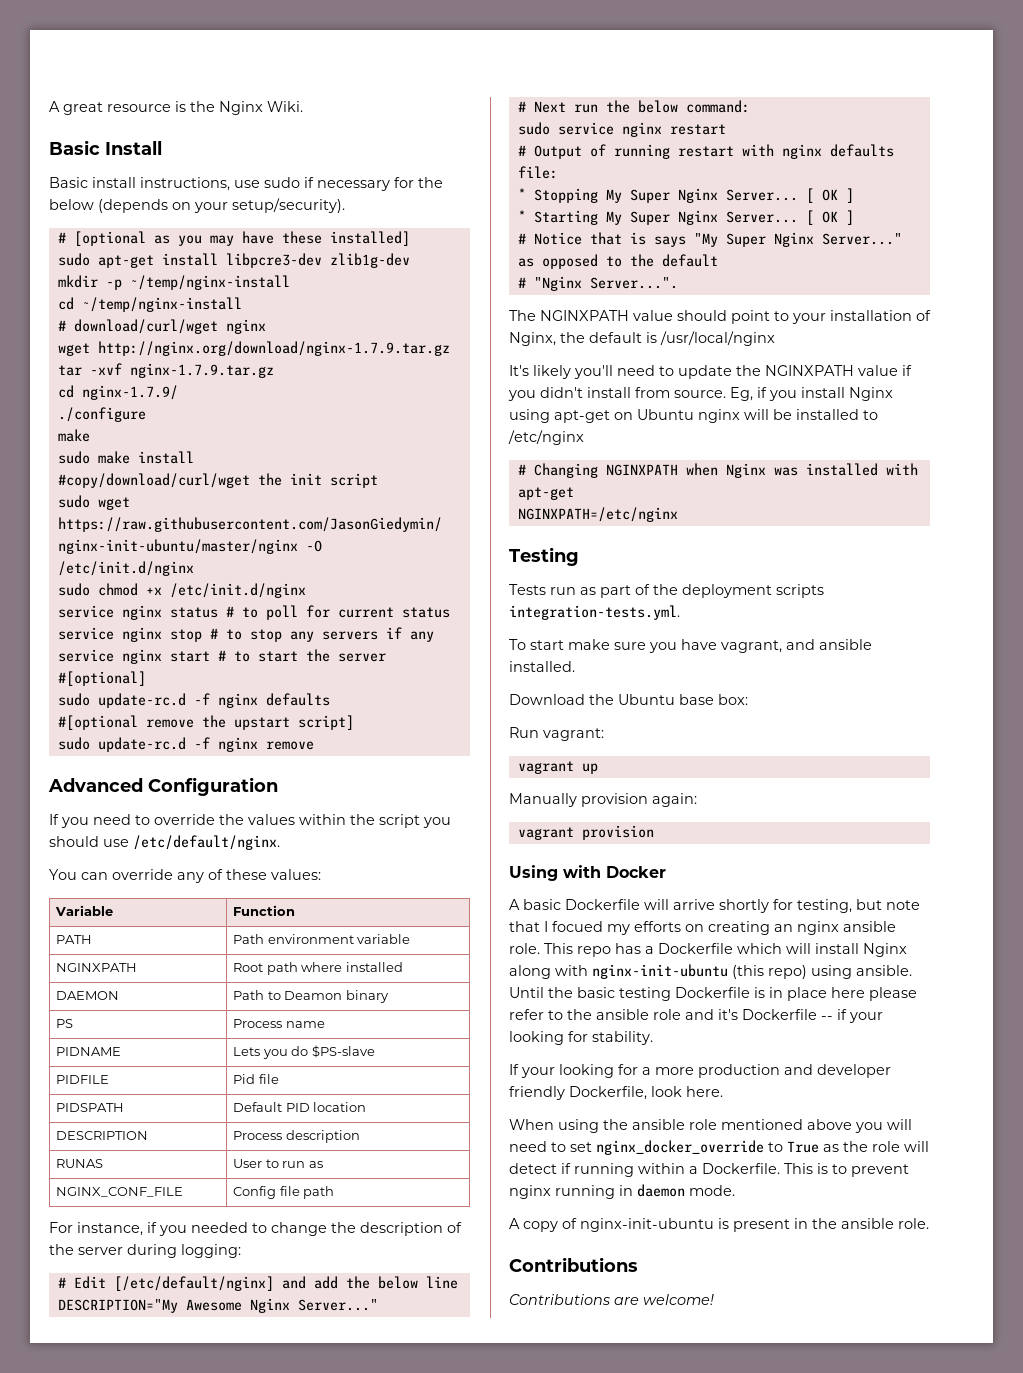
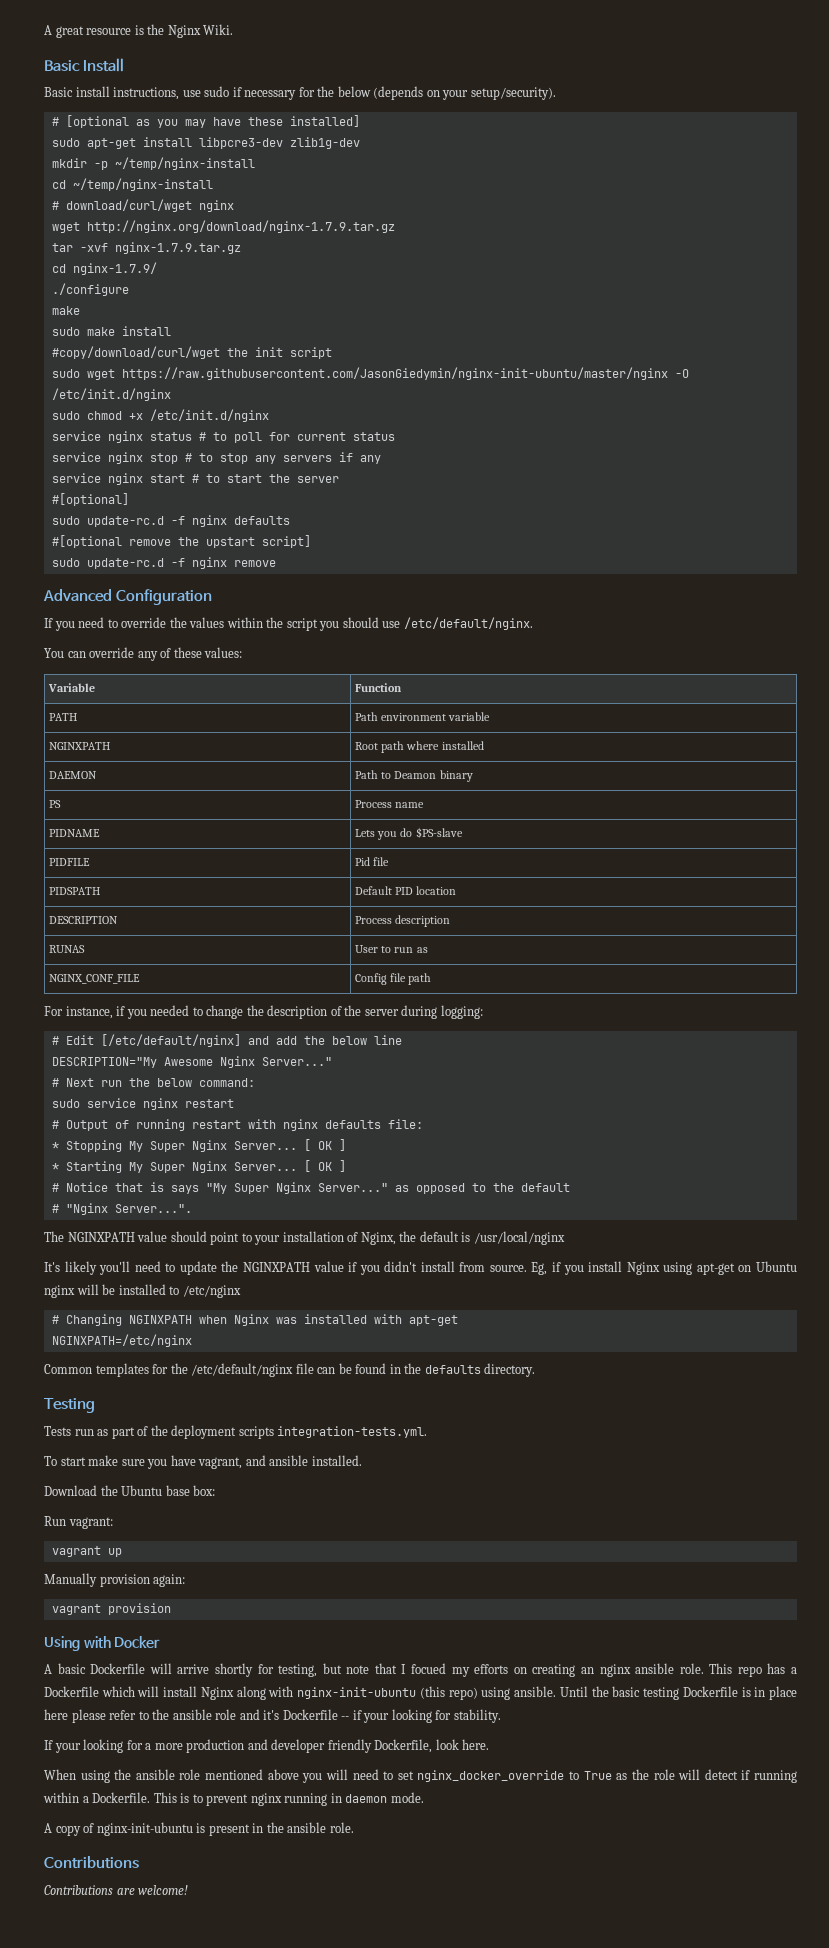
+ Common templates for the /etc/default/nginx file can be found in the defaults directory.

